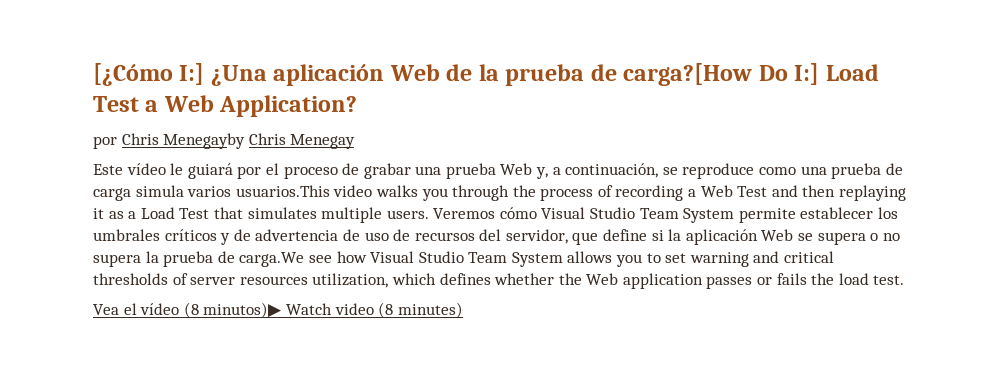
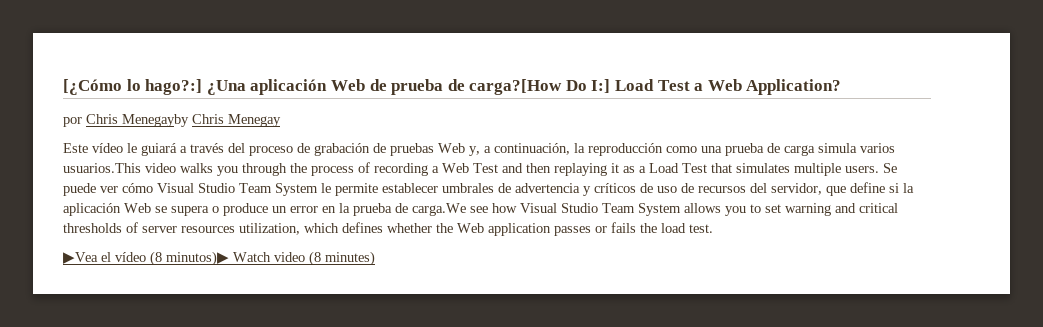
- [¿Cómo I:] ¿Una aplicación Web de la prueba de carga?[How Do I:] Load Test a Web Application?
+ [¿Cómo lo hago?:] ¿Una aplicación Web de prueba de carga?[How Do I:] Load Test a Web Application?
- Este vídeo le guiará por el proceso de grabar una prueba Web y, a continuación, se reproduce como una prueba de carga simula varios usuarios.This video walks you through the process of recording a Web Test and then replaying it as a Load Test that simulates multiple users.
+ Este vídeo le guiará a través del proceso de grabación de pruebas Web y, a continuación, la reproducción como una prueba de carga simula varios usuarios.This video walks you through the process of recording a Web Test and then replaying it as a Load Test that simulates multiple users.
- Veremos cómo Visual Studio Team System permite establecer los umbrales críticos y de advertencia de uso de recursos del servidor, que define si la aplicación Web se supera o no supera la prueba de carga.We see how Visual Studio Team System allows you to set warning and critical thresholds of server resources utilization, which defines whether the Web application passes or fails the load test.
+ Se puede ver cómo Visual Studio Team System le permite establecer umbrales de advertencia y críticos de uso de recursos del servidor, que define si la aplicación Web se supera o produce un error en la prueba de carga.We see how Visual Studio Team System allows you to set warning and critical thresholds of server resources utilization, which defines whether the Web application passes or fails the load test.
- Vea el vídeo (8 minutos)▶ Watch video (8 minutes)
+ ▶Vea el vídeo (8 minutos)▶ Watch video (8 minutes)

